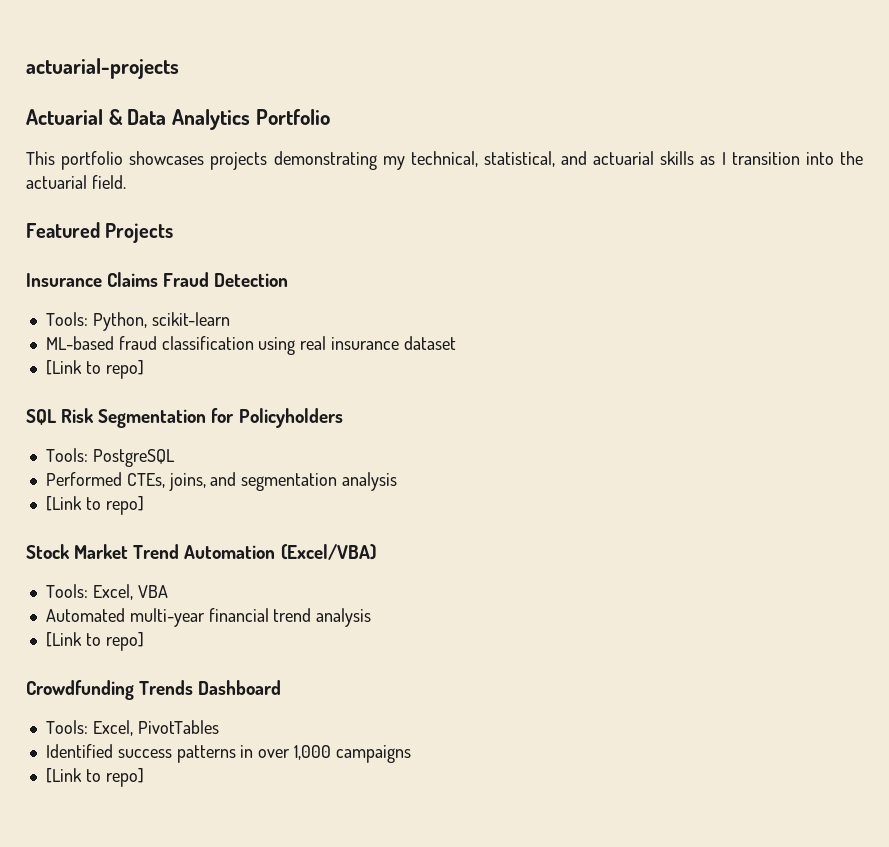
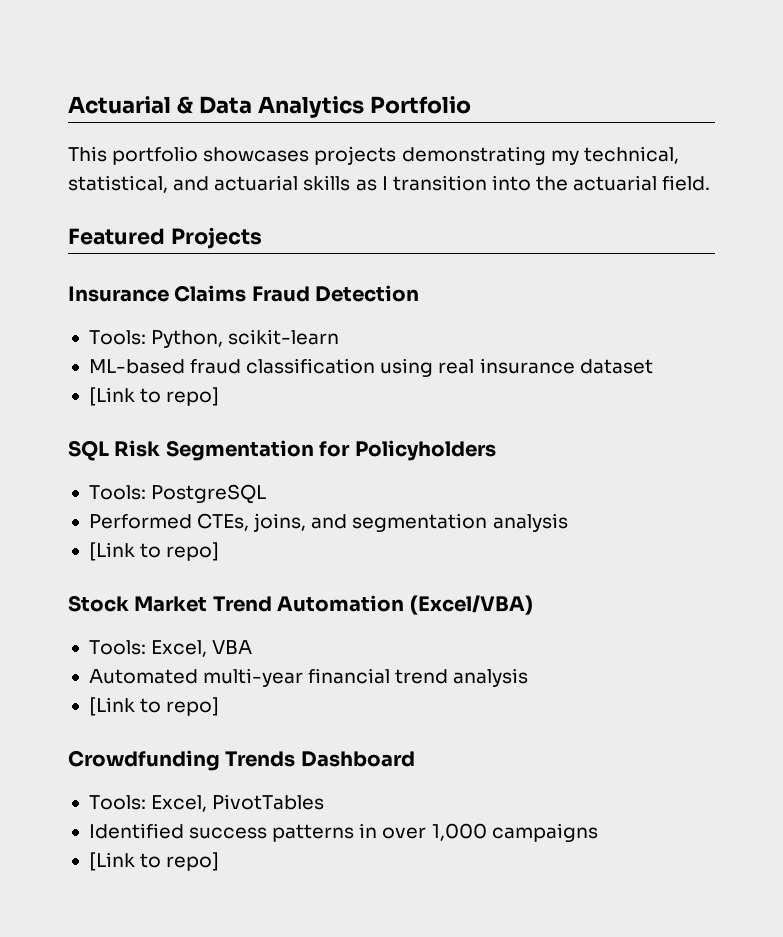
- actuarial-projects

